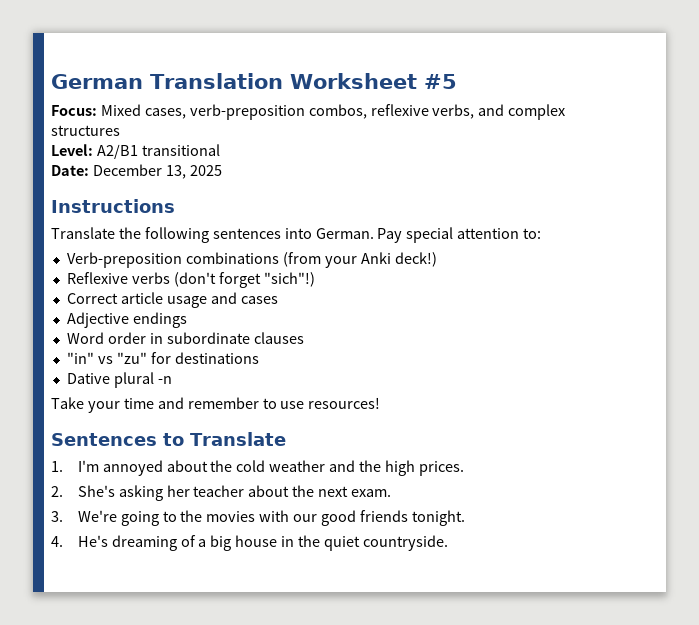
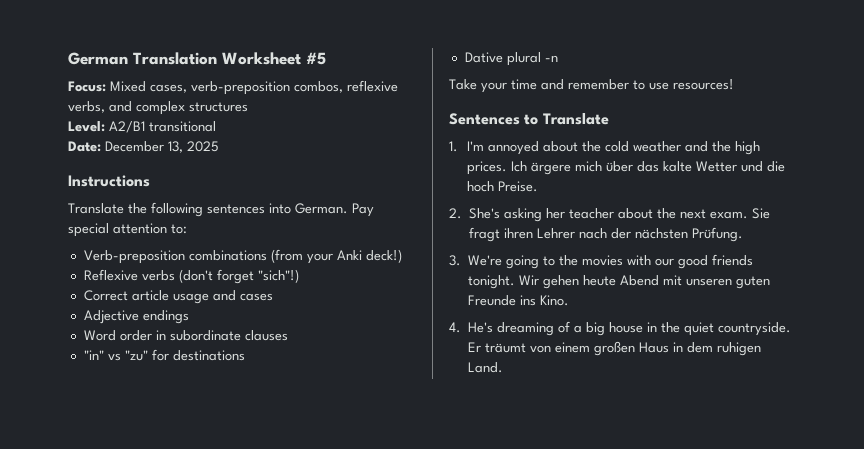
+ Ich ärgere mich über das kalte Wetter und die hoch Preise.
+ Sie fragt ihren Lehrer nach der nächsten Prüfung.
+ Wir gehen heute Abend mit unseren guten Freunde ins Kino.
+ Er träumt von einem großen Haus in dem ruhigen Land.

